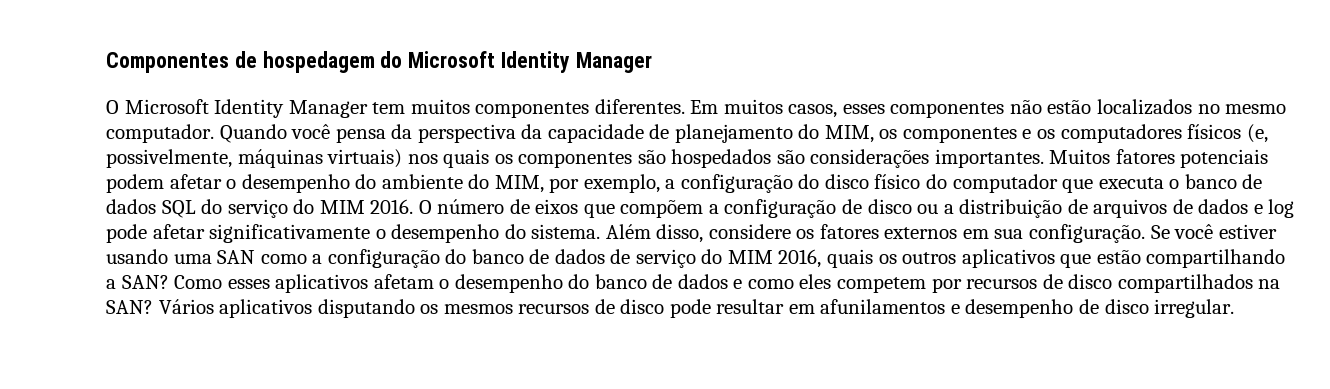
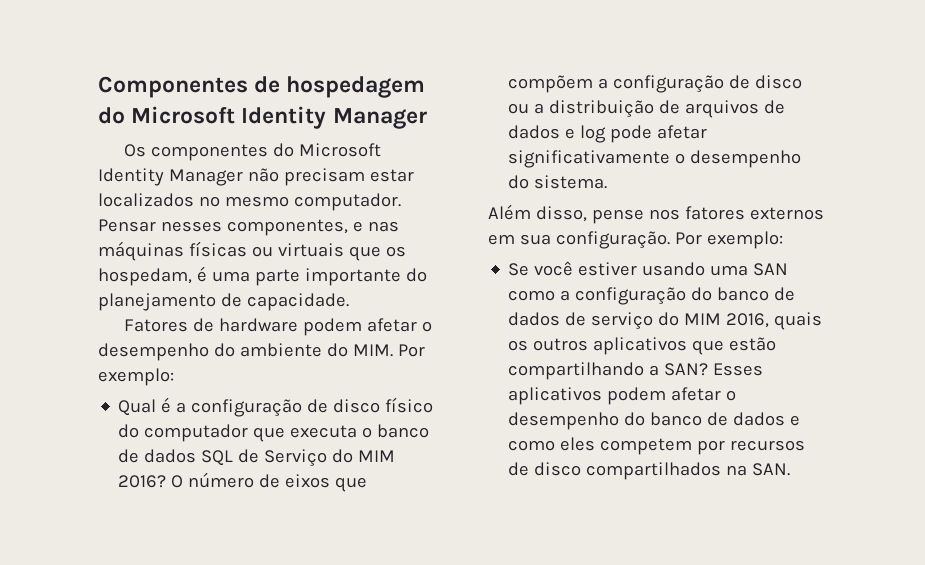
- O Microsoft Identity Manager tem muitos componentes diferentes. Em muitos casos, esses componentes não estão localizados no mesmo computador. Quando você pensa da perspectiva da capacidade de planejamento do MIM, os componentes e os computadores físicos (e, possivelmente, máquinas virtuais) nos quais os componentes são hospedados são considerações importantes. Muitos fatores potenciais podem afetar o desempenho do ambiente do MIM, por exemplo, a configuração do disco físico do computador que executa o banco de dados SQL do serviço do MIM 2016.
+ Os componentes do Microsoft Identity Manager não precisam estar localizados no mesmo computador. Pensar nesses componentes, e nas máquinas físicas ou virtuais que os hospedam, é uma parte importante do planejamento de capacidade.
+ Fatores de hardware podem afetar o desempenho do ambiente do MIM. Por exemplo:
+ Qual é a configuração de disco físico do computador que executa o banco de dados SQL de Serviço do MIM 2016?
- O número de eixos que compõem a configuração de disco ou a distribuição de arquivos de dados e log pode afetar significativamente o desempenho do sistema. Além disso, considere os fatores externos em sua configuração. Se você estiver usando uma SAN como a configuração do banco de dados de serviço do MIM 2016, quais os outros aplicativos que estão compartilhando a SAN?
+ O número de eixos que compõem a configuração de disco ou a distribuição de arquivos de dados e log pode afetar significativamente o desempenho do sistema.
+ Além disso, pense nos fatores externos em sua configuração. Por exemplo:
+ Se você estiver usando uma SAN como a configuração do banco de dados de serviço do MIM 2016, quais os outros aplicativos que estão compartilhando a SAN?
- Como esses aplicativos afetam o desempenho do banco de dados e como eles competem por recursos de disco compartilhados na SAN? Vários aplicativos disputando os mesmos recursos de disco pode resultar em afunilamentos e desempenho de disco irregular.
+ Esses aplicativos podem afetar o desempenho do banco de dados e como eles competem por recursos de disco compartilhados na SAN.

